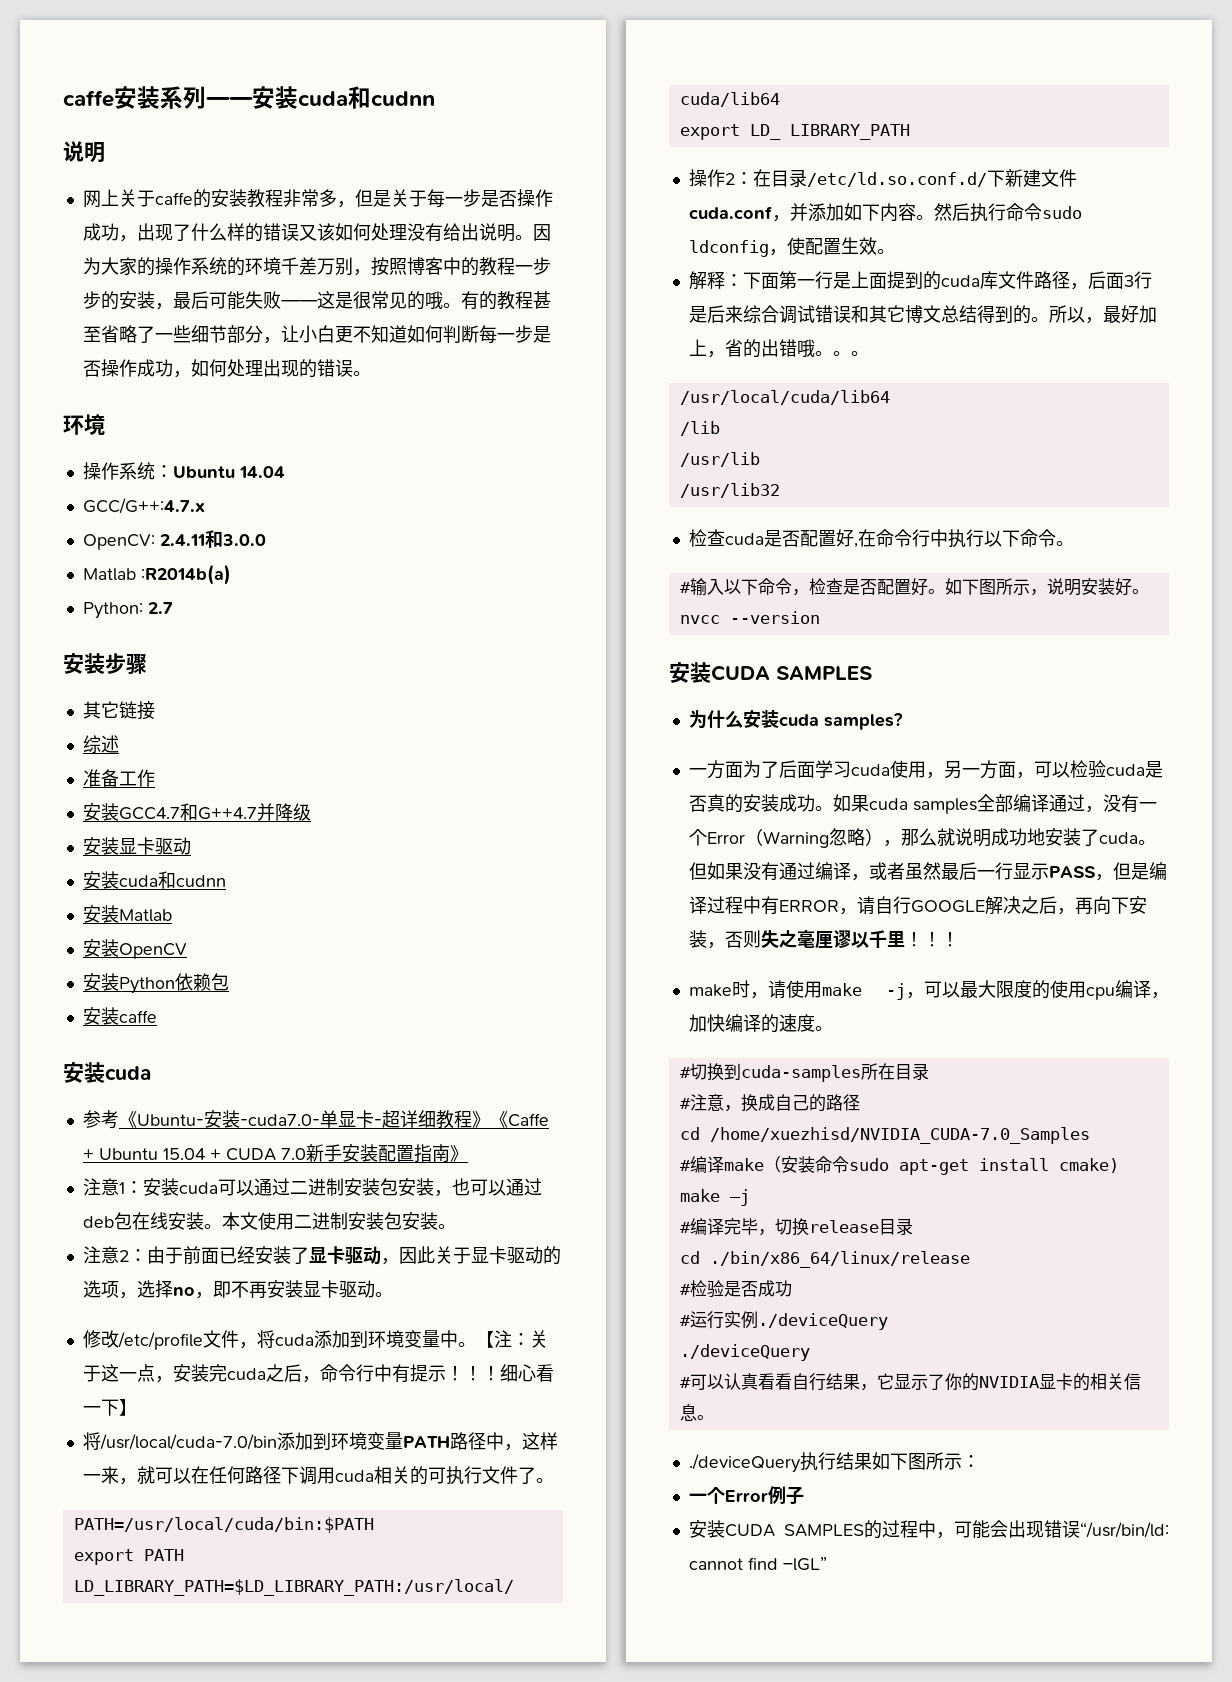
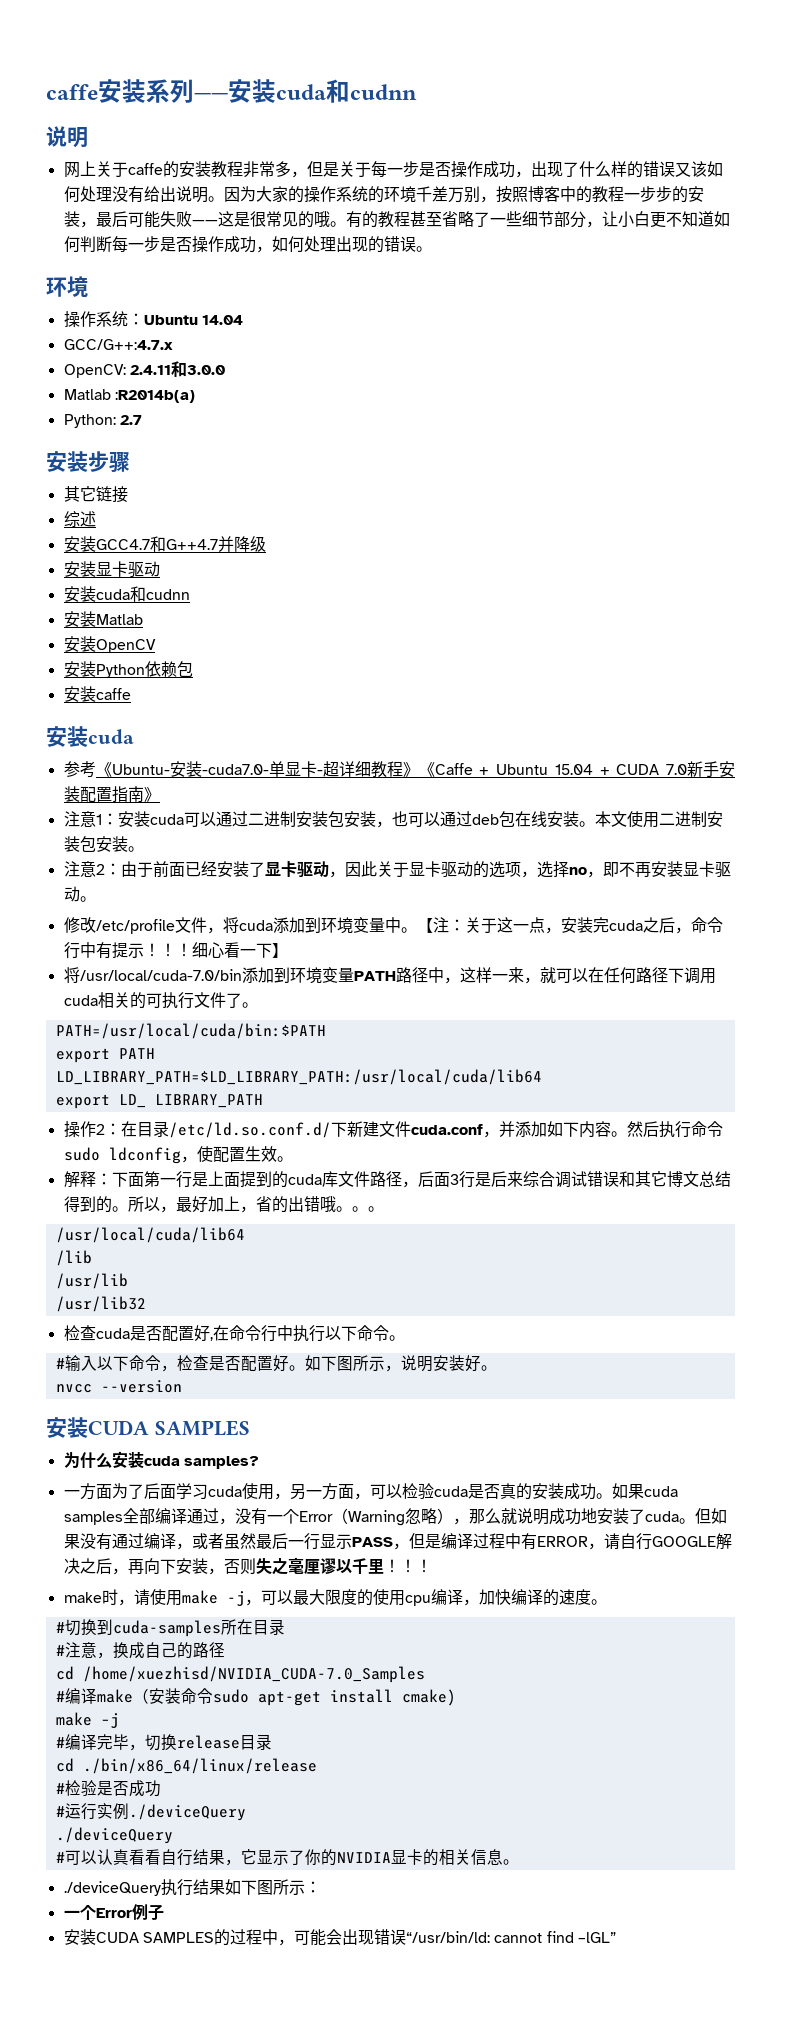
- 准备工作

